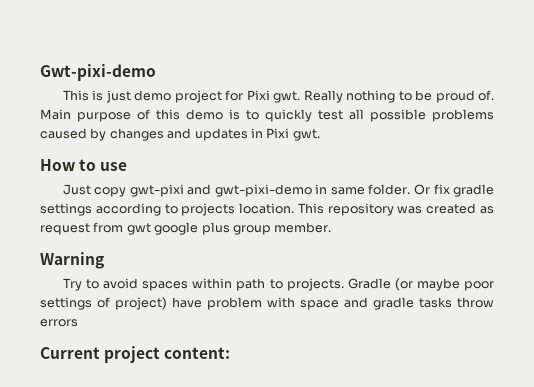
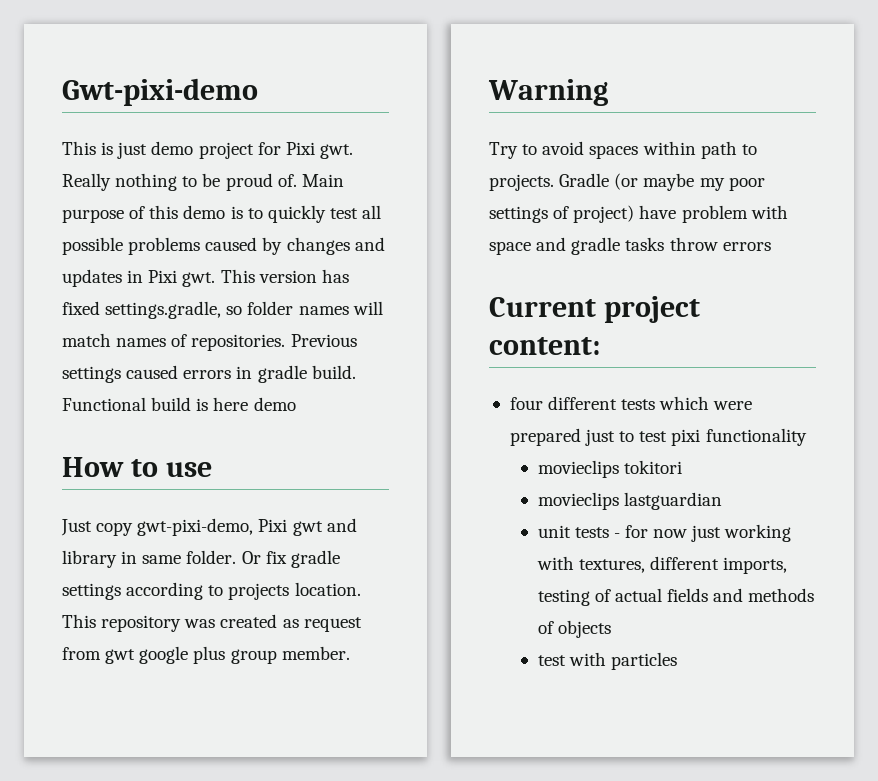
+ This version has fixed settings.gradle, so folder names will match names of repositories. Previous settings caused errors in gradle build. Functional build is here demo
- Just copy gwt-pixi and gwt-pixi-demo in same folder.
+ Just copy gwt-pixi-demo, Pixi gwt and library in same folder.
- Gradle (or maybe poor settings of project) have problem with space and gradle tasks throw errors
+ Gradle (or maybe my poor settings of project) have problem with space and gradle tasks throw errors
+ four different tests which were prepared just to test pixi functionality
+ movieclips tokitori
+ movieclips lastguardian
+ unit tests - for now just working with textures, different imports, testing of actual fields and methods of objects
+ test with particles

